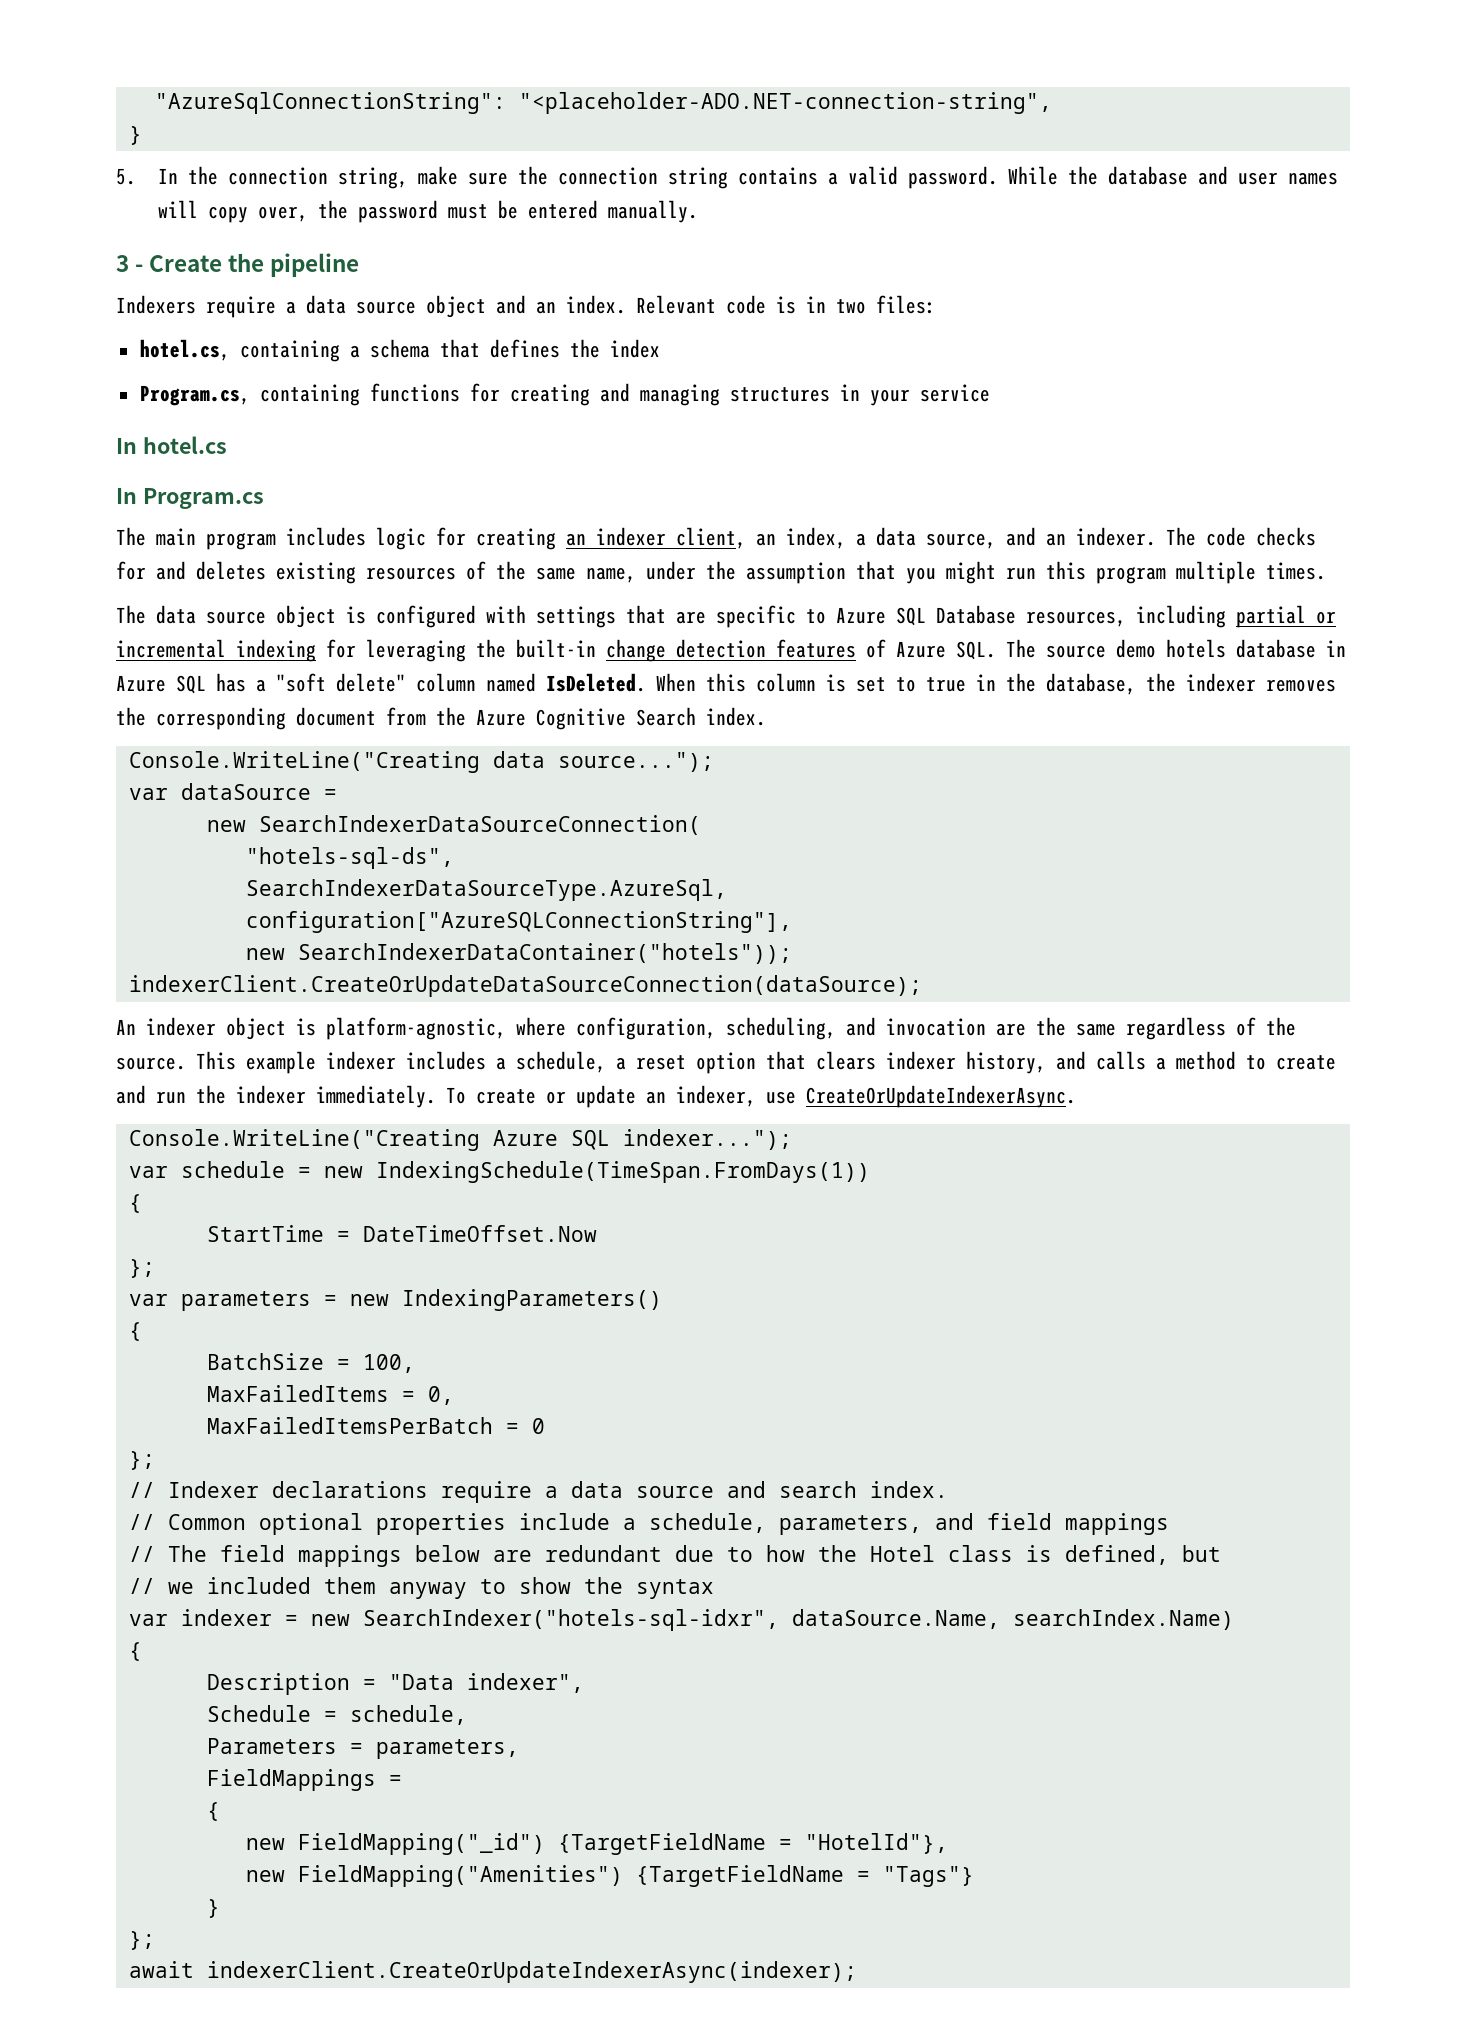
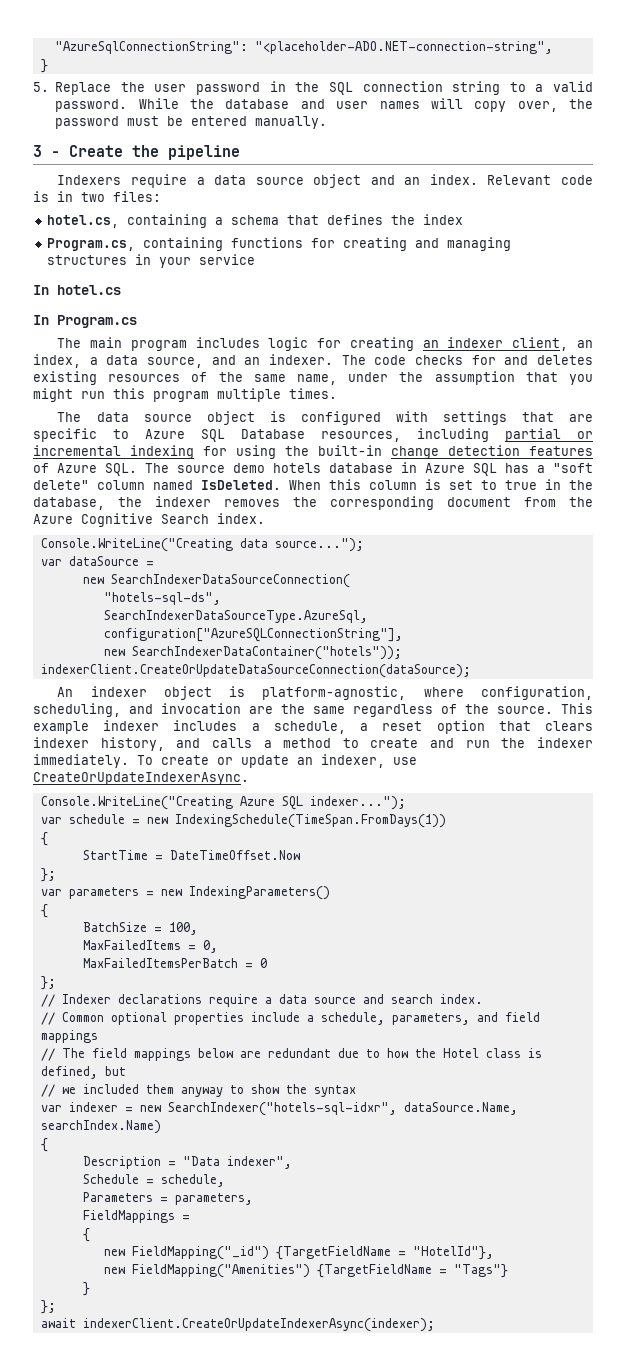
- 5. In the connection string, make sure the connection string contains a valid password.
+ 5. Replace the user password in the SQL connection string to a valid password.
- The data source object is configured with settings that are specific to Azure SQL Database resources, including partial or incremental indexing for leveraging the built-in change detection features of Azure SQL. The source demo hotels database in Azure SQL has a "soft delete" column named IsDeleted.
+ The data source object is configured with settings that are specific to Azure SQL Database resources, including partial or incremental indexing for using the built-in change detection features of Azure SQL. The source demo hotels database in Azure SQL has a "soft delete" column named IsDeleted.

